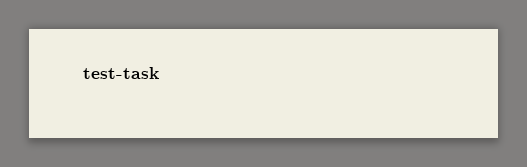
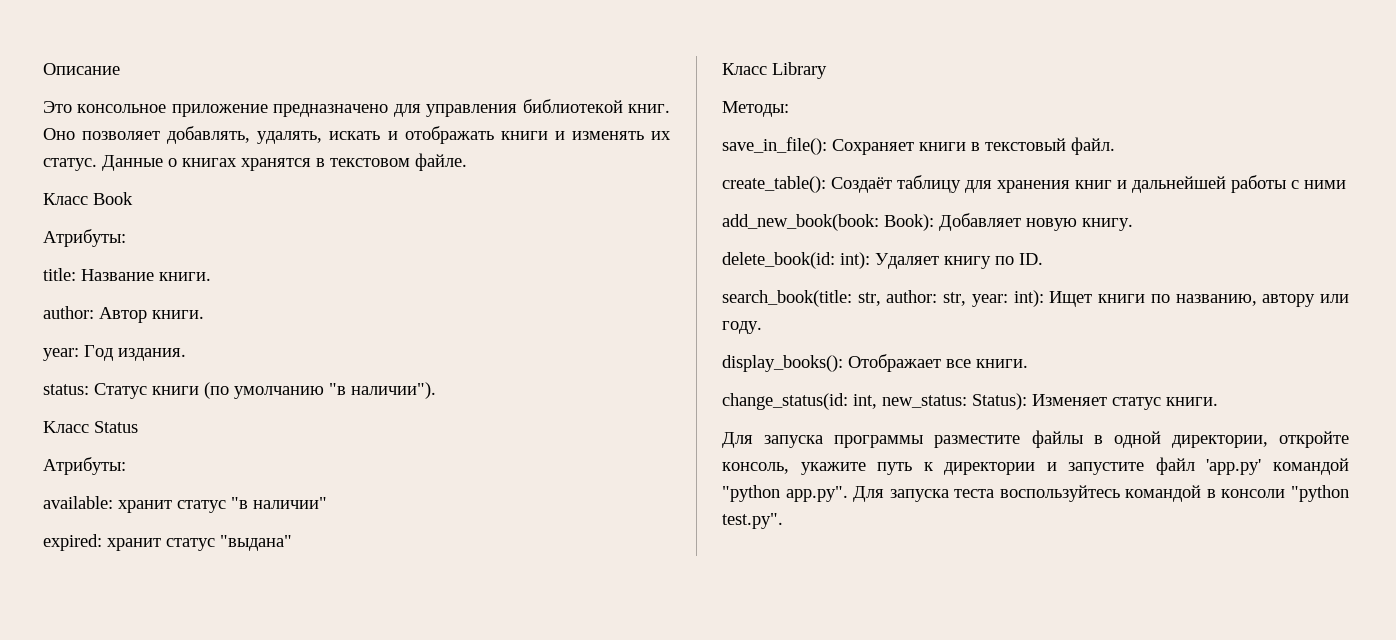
- test-task
+ Описание
+ Это консольное приложение предназначено для управления библиотекой книг. Оно позволяет добавлять, удалять, искать и отображать книги и изменять их статус. Данные о книгах хранятся в текстовом файле.
+ Класс Book
+ Атрибуты:
+ title: Название книги.
+ author: Автор книги.
+ year: Год издания.
+ status: Статус книги (по умолчанию "в наличии").
+ Kласс Status
+ Атрибуты:
+ available: хранит статус "в наличии"
+ expired: хранит статус "выдана"
+ Класс Library
+ Методы:
+ save_in_file(): Сохраняет книги в текстовый файл.
+ create_table(): Создаёт таблицу для хранения книг и дальнейшей работы с ними
+ add_new_book(book: Book): Добавляет новую книгу.
+ delete_book(id: int): Удаляет книгу по ID.
+ search_book(title: str, author: str, year: int): Ищет книги по названию, автору или году.
+ display_books(): Отображает все книги.
+ change_status(id: int, new_status: Status): Изменяет статус книги.
+ Для запуска программы разместите файлы в одной директории, откройте консоль, укажите путь к директории и запустите файл 'app.py' командой "python app.py". Для запуска теста воспользуйтесь командой в консоли "python test.py".

